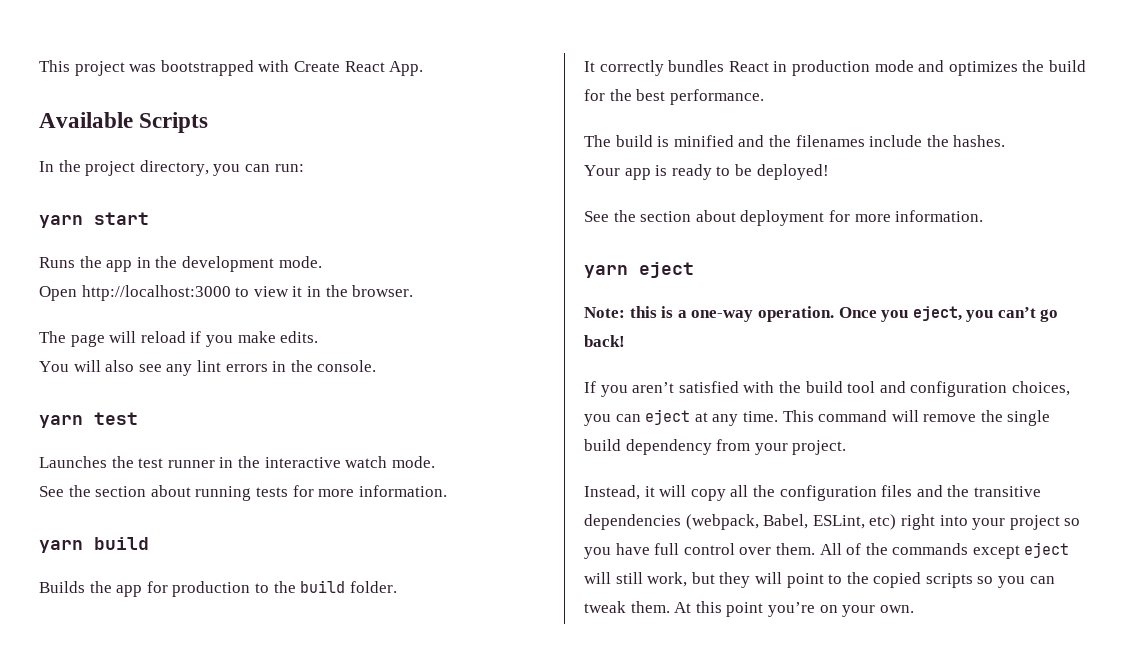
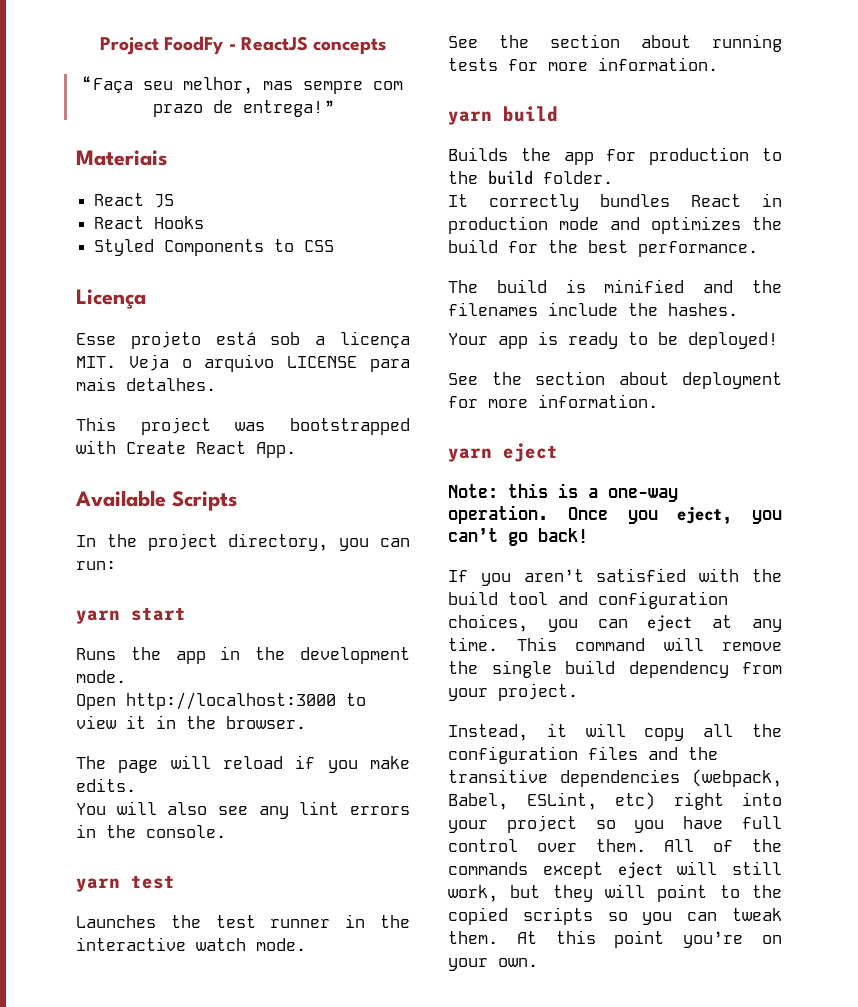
+ Project FoodFy - ReactJS concepts
+ “Faça seu melhor, mas sempre com prazo de entrega!”
+ Materiais
+ React JS
+ React Hooks
+ Styled Components to CSS
+ Licença
+ Esse projeto está sob a licença MIT. Veja o arquivo LICENSE para mais detalhes.

